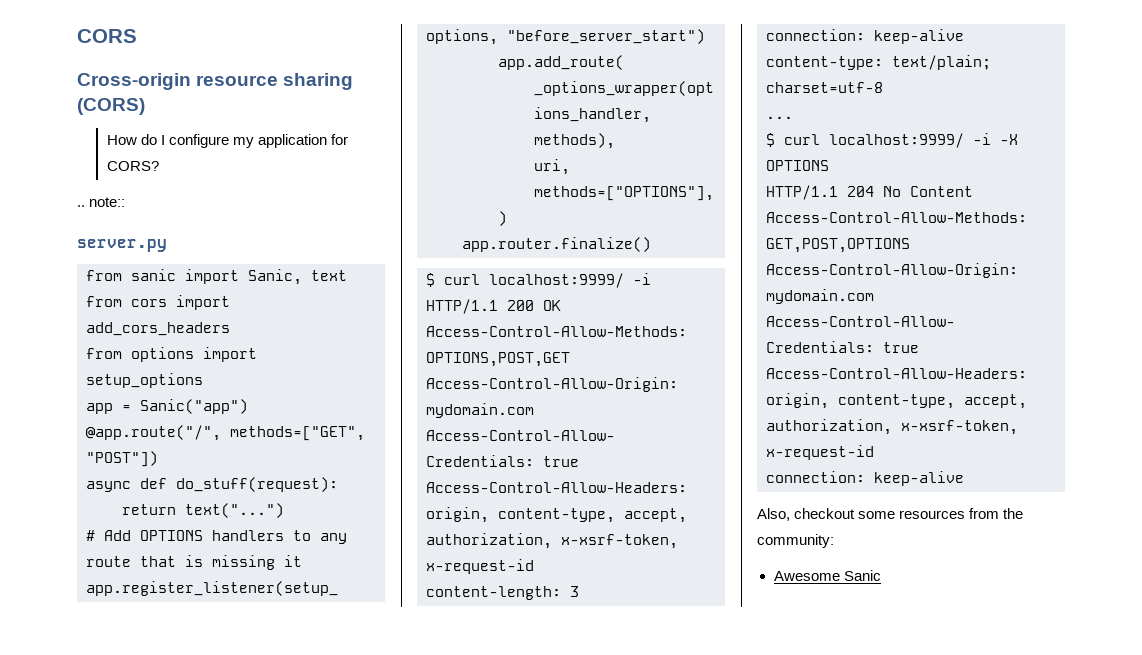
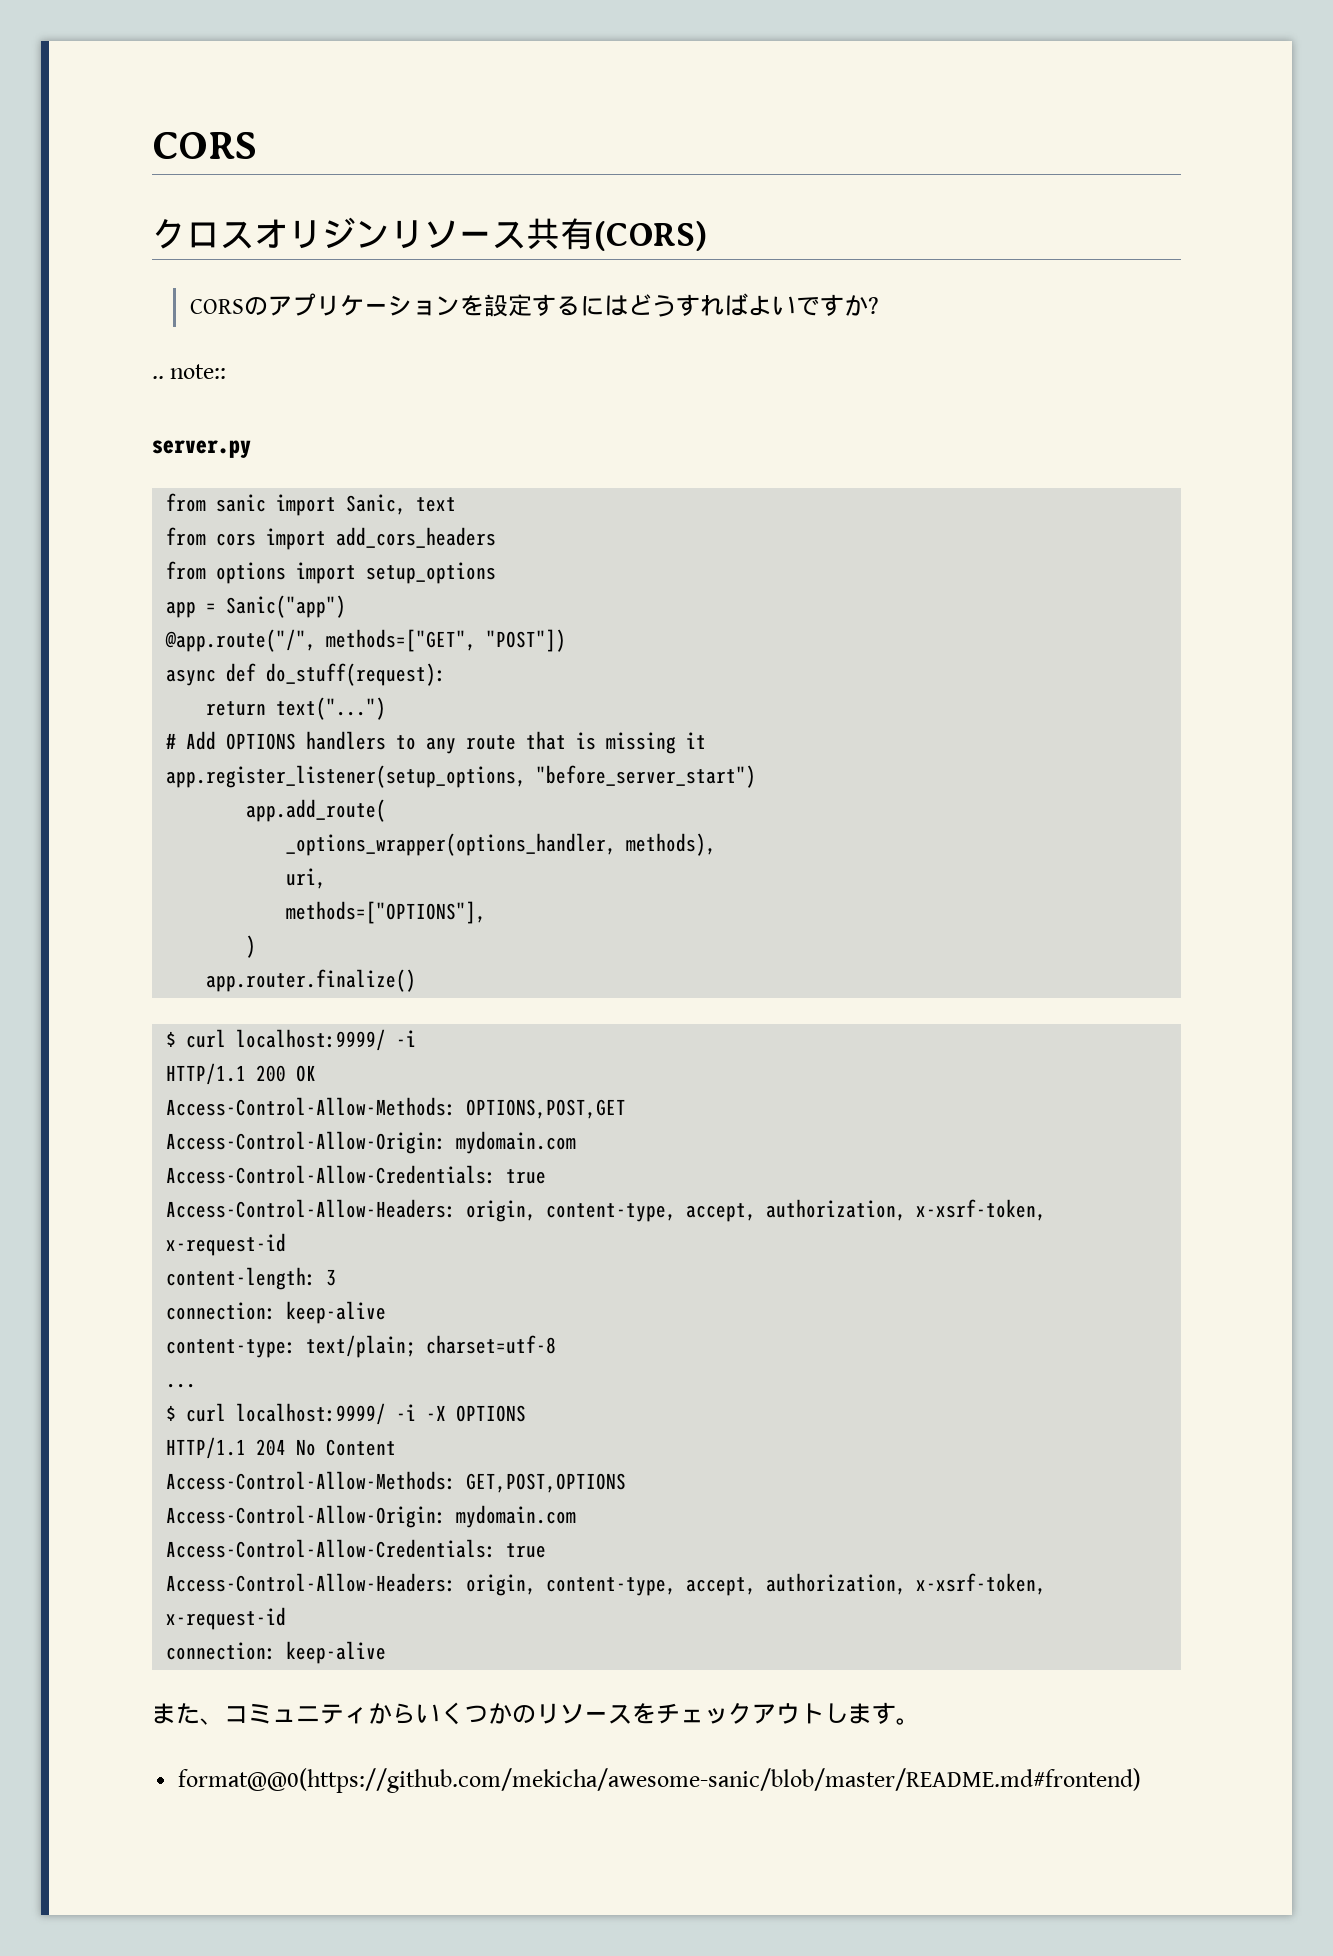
- Cross-origin resource sharing (CORS)
- How do I configure my application for CORS?
+ クロスオリジンリソース共有(CORS)
+ CORSのアプリケーションを設定するにはどうすればよいですか?
- Also, checkout some resources from the community:
- Awesome Sanic
+ また、コミュニティからいくつかのリソースをチェックアウトします。
+ format@@0(https://github.com/mekicha/awesome-sanic/blob/master/README.md#frontend)

